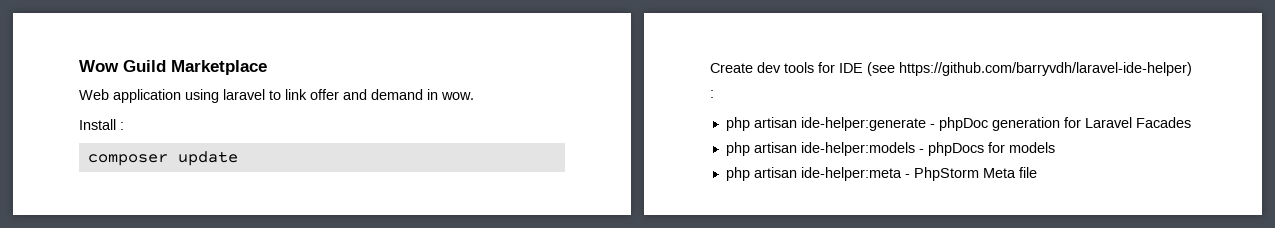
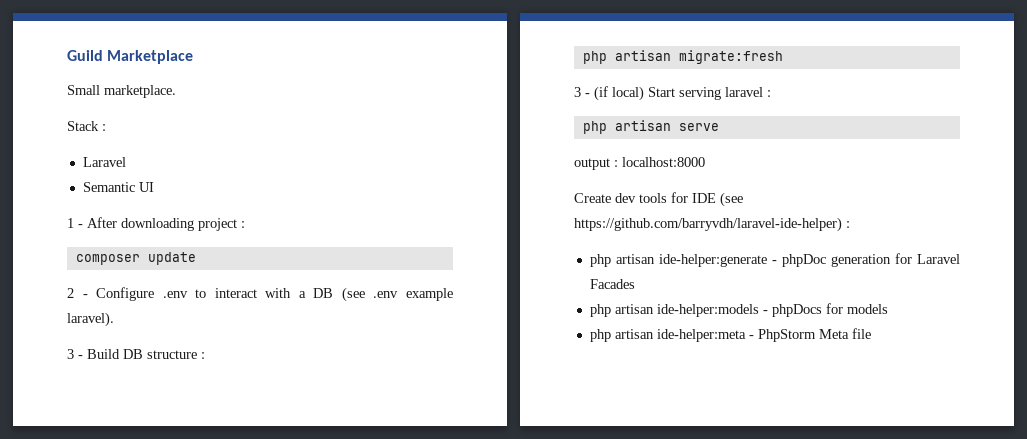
- Wow Guild Marketplace
+ Guild Marketplace
- Web application using laravel to link offer and demand in wow.
- Install :
+ Small marketplace.
+ Stack :
+ Laravel
+ Semantic UI
+ 1 - After downloading project :
  composer update
+ 2 - Configure .env to interact with a DB (see .env example laravel).
+ 3 - Build DB structure :
+ php artisan migrate:fresh
+ 3 - (if local) Start serving laravel :
+ php artisan serve
+ output : localhost:8000

